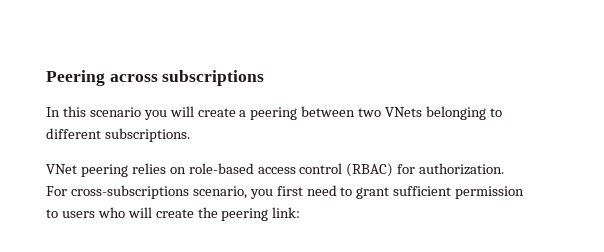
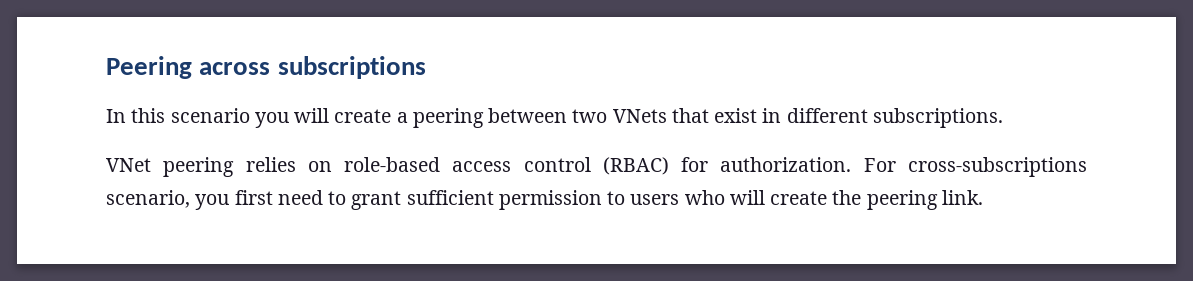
- In this scenario you will create a peering between two VNets belonging to different subscriptions.
+ In this scenario you will create a peering between two VNets that exist in different subscriptions.
- For cross-subscriptions scenario, you first need to grant sufficient permission to users who will create the peering link:
+ For cross-subscriptions scenario, you first need to grant sufficient permission to users who will create the peering link.

